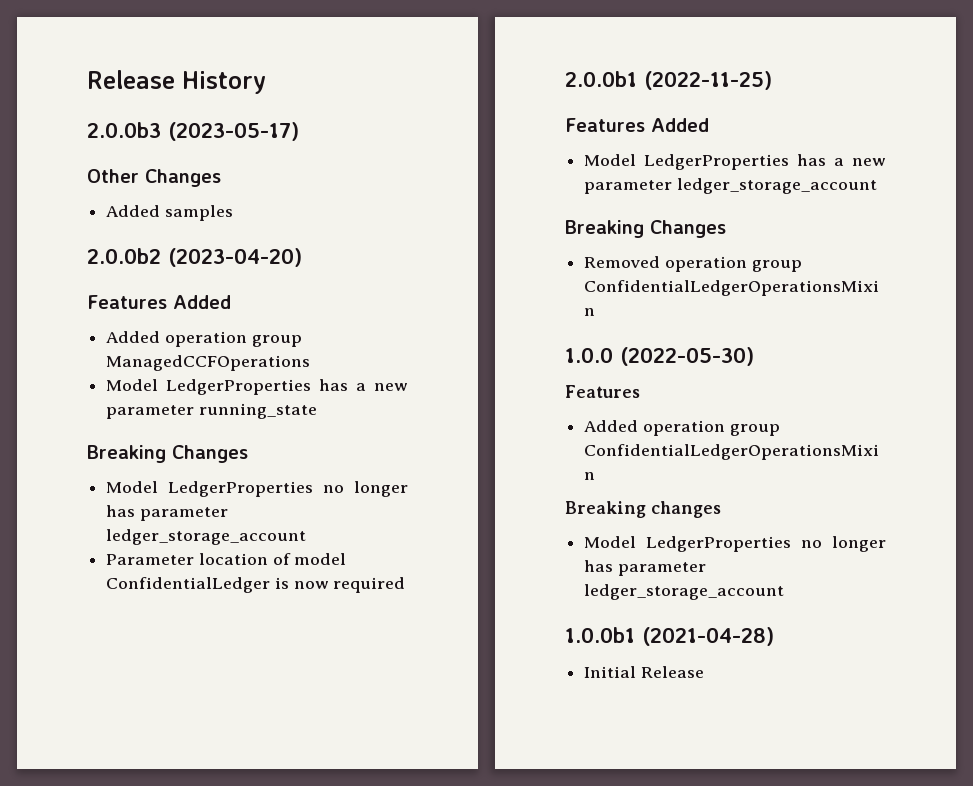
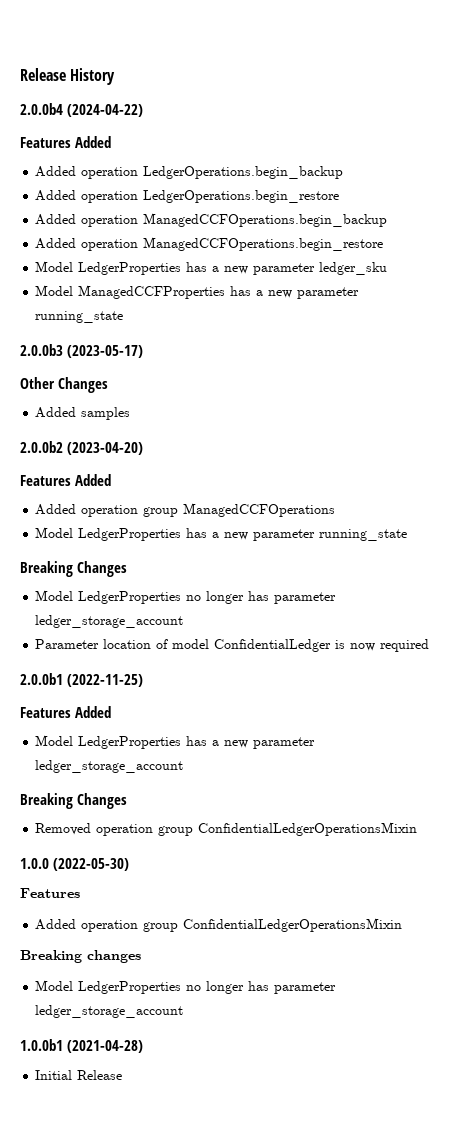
+ 2.0.0b4 (2024-04-22)
+ Features Added
+ Added operation LedgerOperations.begin_backup
+ Added operation LedgerOperations.begin_restore
+ Added operation ManagedCCFOperations.begin_backup
+ Added operation ManagedCCFOperations.begin_restore
+ Model LedgerProperties has a new parameter ledger_sku
+ Model ManagedCCFProperties has a new parameter running_state

